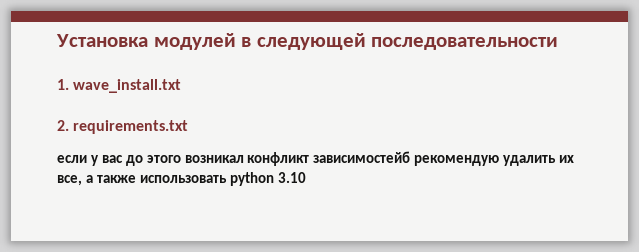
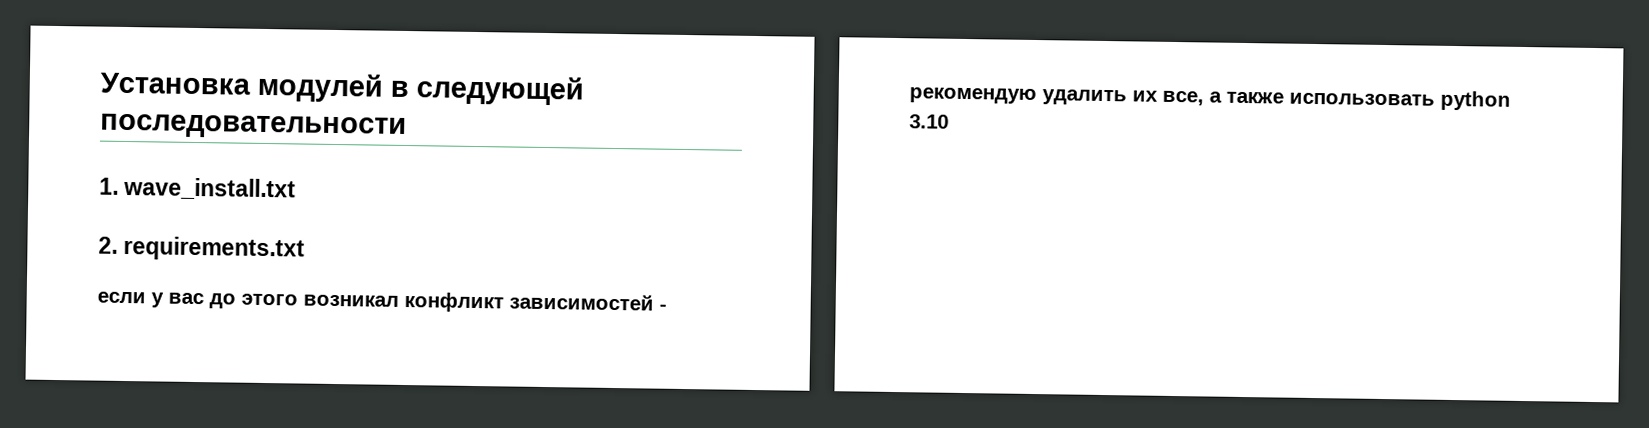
- если у вас до этого возникал конфликт зависимостейб рекомендую удалить их все, а также использовать python 3.10
+ если у вас до этого возникал конфликт зависимостей - рекомендую удалить их все, а также использовать python 3.10

